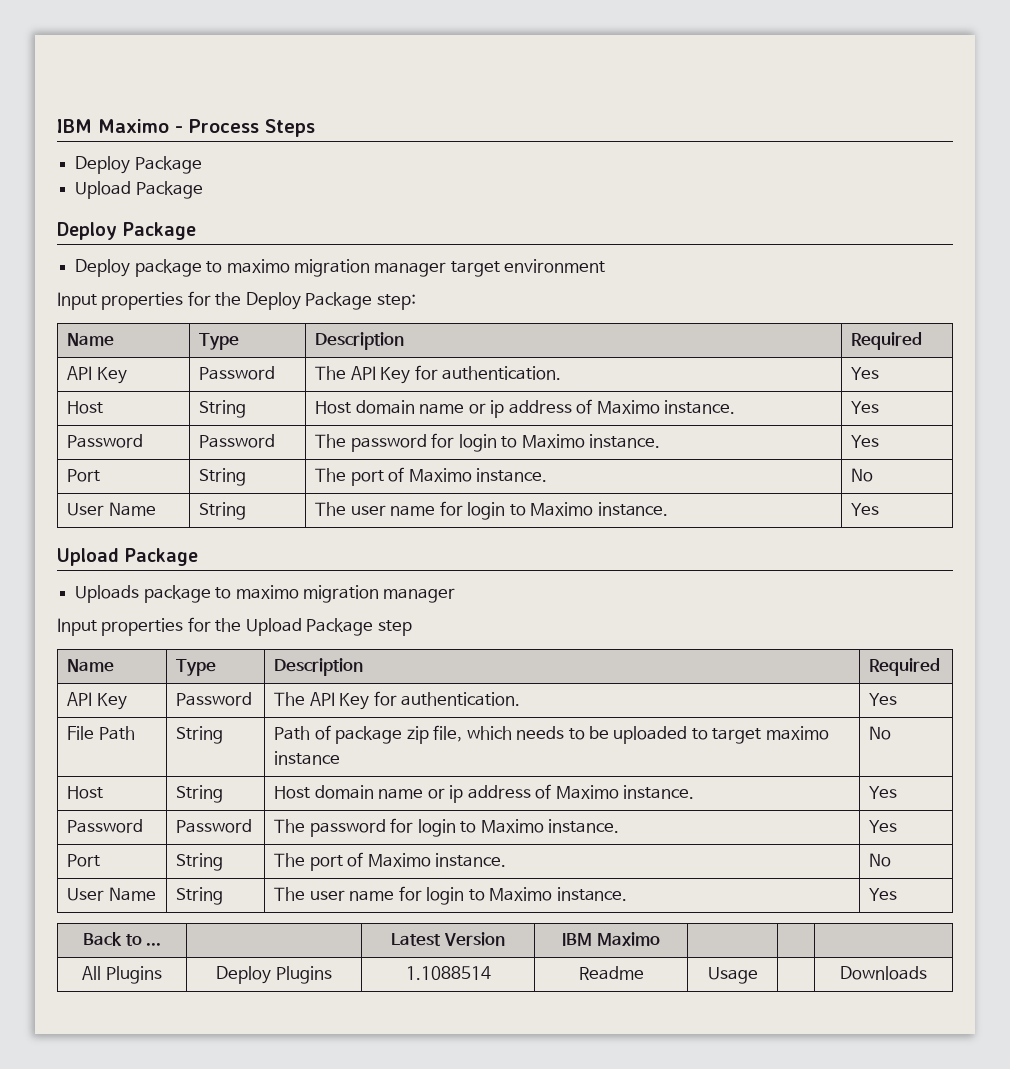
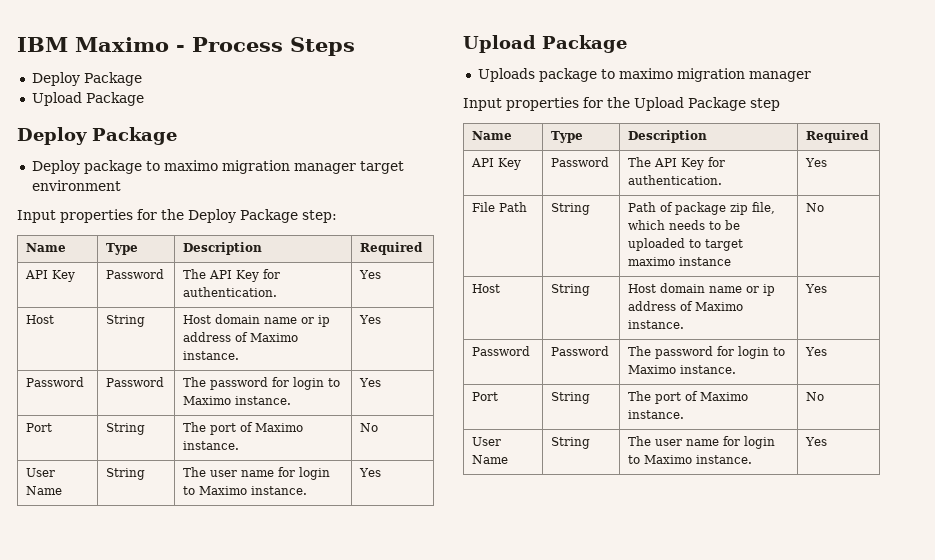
- Back to ... | | Latest Version | IBM Maximo | | |
- All Plugins | Deploy Plugins | 1.1088514 | Readme | Usage | | Downloads

